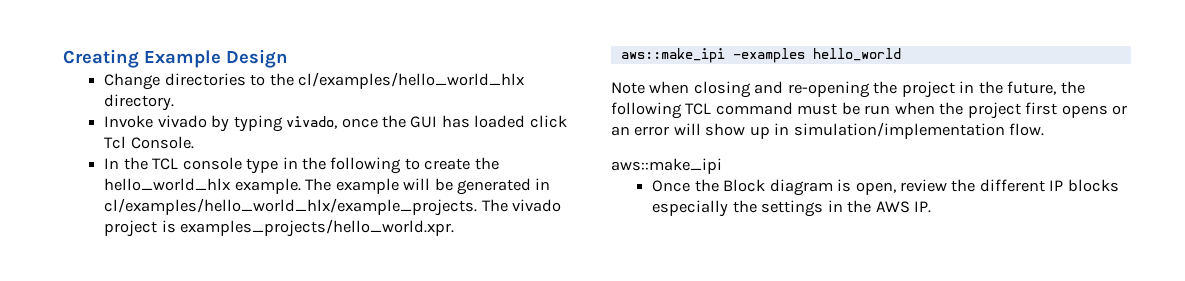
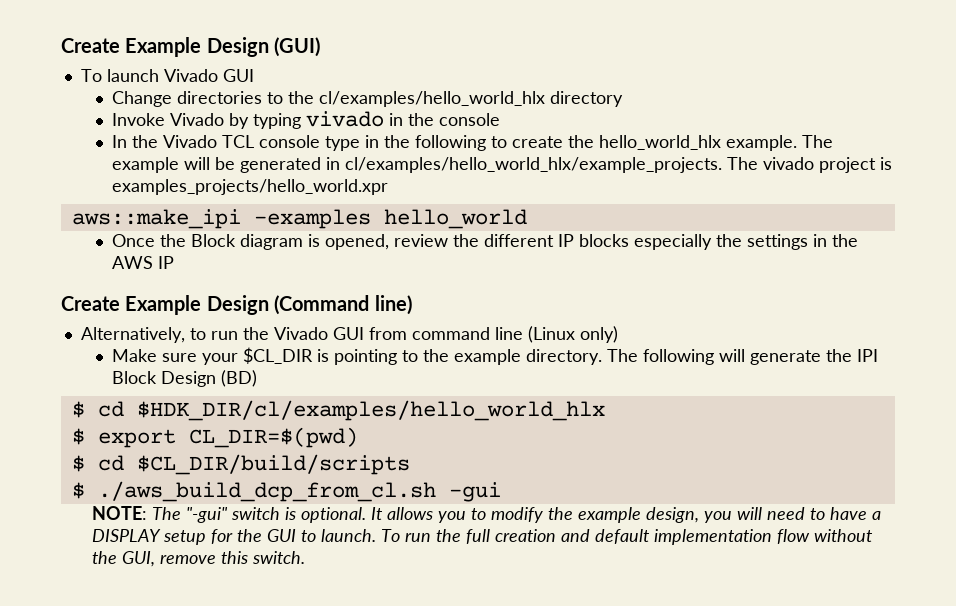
- Creating Example Design
+ Create Example Design (GUI)
+ To launch Vivado GUI
- Change directories to the cl/examples/hello_world_hlx directory.
+ Change directories to the cl/examples/hello_world_hlx directory
- Invoke vivado by typing vivado, once the GUI has loaded click Tcl Console.
+ Invoke Vivado by typing vivado in the console
- In the TCL console type in the following to create the hello_world_hlx example.
+ In the Vivado TCL console type in the following to create the hello_world_hlx example.
- The vivado project is examples_projects/hello_world.xpr.
+ The vivado project is examples_projects/hello_world.xpr
- Note when closing and re-opening the project in the future, the following TCL command must be run when the project first opens or an error will show up in simulation/implementation flow.
- aws::make_ipi
- Once the Block diagram is open, review the different IP blocks especially the settings in the AWS IP.
+ Once the Block diagram is opened, review the different IP blocks especially the settings in the AWS IP
+ Create Example Design (Command line)
+ Alternatively, to run the Vivado GUI from command line (Linux only)
+ Make sure your $CL_DIR is pointing to the example directory. The following will generate the IPI Block Design (BD)
+ $ cd $HDK_DIR/cl/examples/hello_world_hlx
+ $ export CL_DIR=$(pwd)
+ $ cd $CL_DIR/build/scripts
+ $ ./aws_build_dcp_from_cl.sh -gui
+ NOTE: The "-gui" switch is optional. It allows you to modify the example design, you will need to have a DISPLAY setup for the GUI to launch. To run the full creation and default implementation flow without the GUI, remove this switch.

